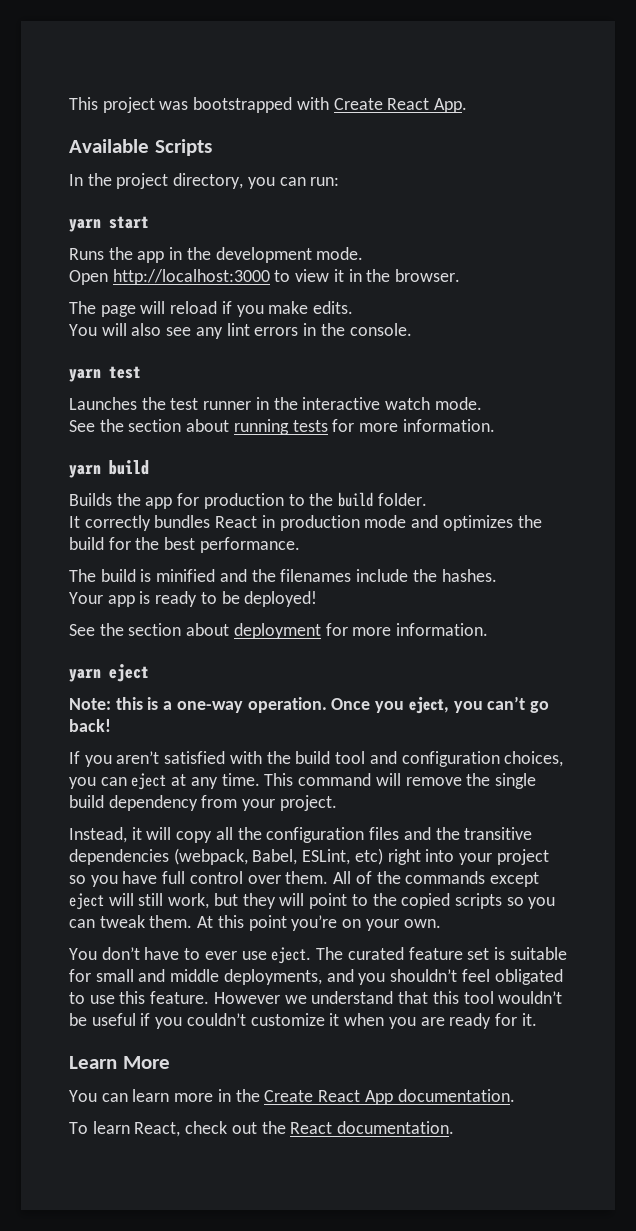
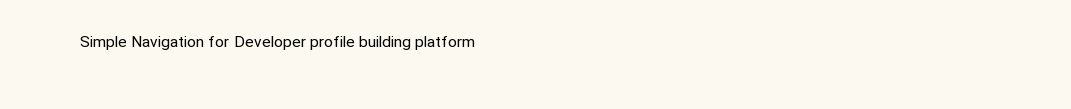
- This project was bootstrapped with Create React App.
- Available Scripts
- In the project directory, you can run:
- yarn start
- Runs the app in the development mode.
- Open http://localhost:3000 to view it in the browser.
- The page will reload if you make edits.
- You will also see any lint errors in the console.
- yarn test
- Launches the test runner in the interactive watch mode.
- See the section about running tests for more information.
- yarn build
- Builds the app for production to the build folder.
- It correctly bundles React in production mode and optimizes the build for the best performance.
- The build is minified and the filenames include the hashes.
- Your app is ready to be deployed!
- See the section about deployment for more information.
- yarn eject
- Note: this is a one-way operation. Once you eject, you can’t go back!
- If you aren’t satisfied with the build tool and configuration choices, you can eject at any time. This command will remove the single build dependency from your project.
- Instead, it will copy all the configuration files and the transitive dependencies (webpack, Babel, ESLint, etc) right into your project so you have full control over them. All of the commands except eject will still work, but they will point to the copied scripts so you can tweak them. At this point you’re on your own.
- You don’t have to ever use eject. The curated feature set is suitable for small and middle deployments, and you shouldn’t feel obligated to use this feature. However we understand that this tool wouldn’t be useful if you couldn’t customize it when you are ready for it.
- Learn More
- You can learn more in the Create React App documentation.
- To learn React, check out the React documentation.
+ Simple Navigation for Developer profile building platform

